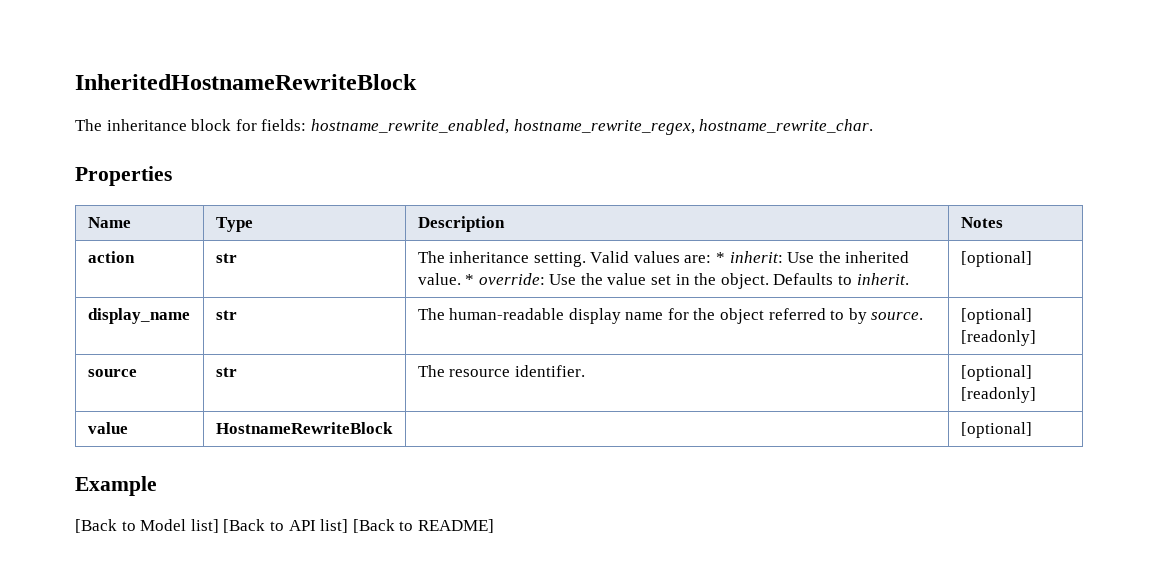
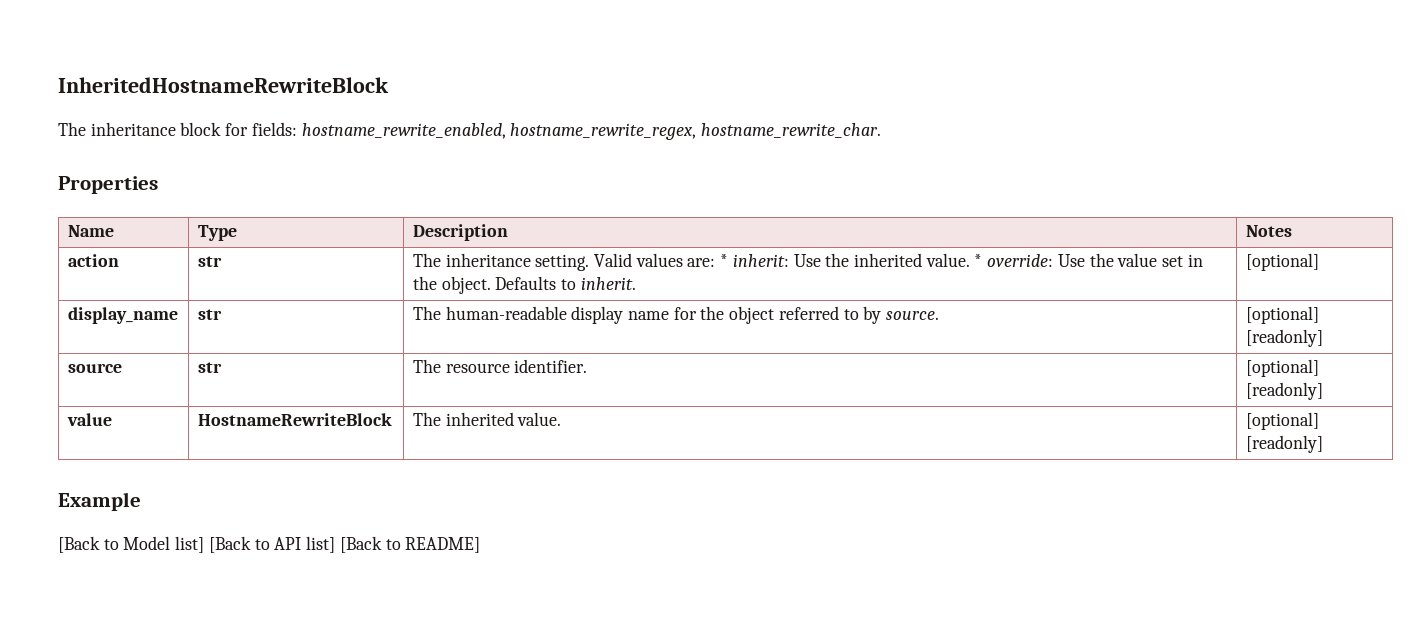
- value | HostnameRewriteBlock | | [optional]
+ value | HostnameRewriteBlock | The inherited value. | [optional] [readonly]

